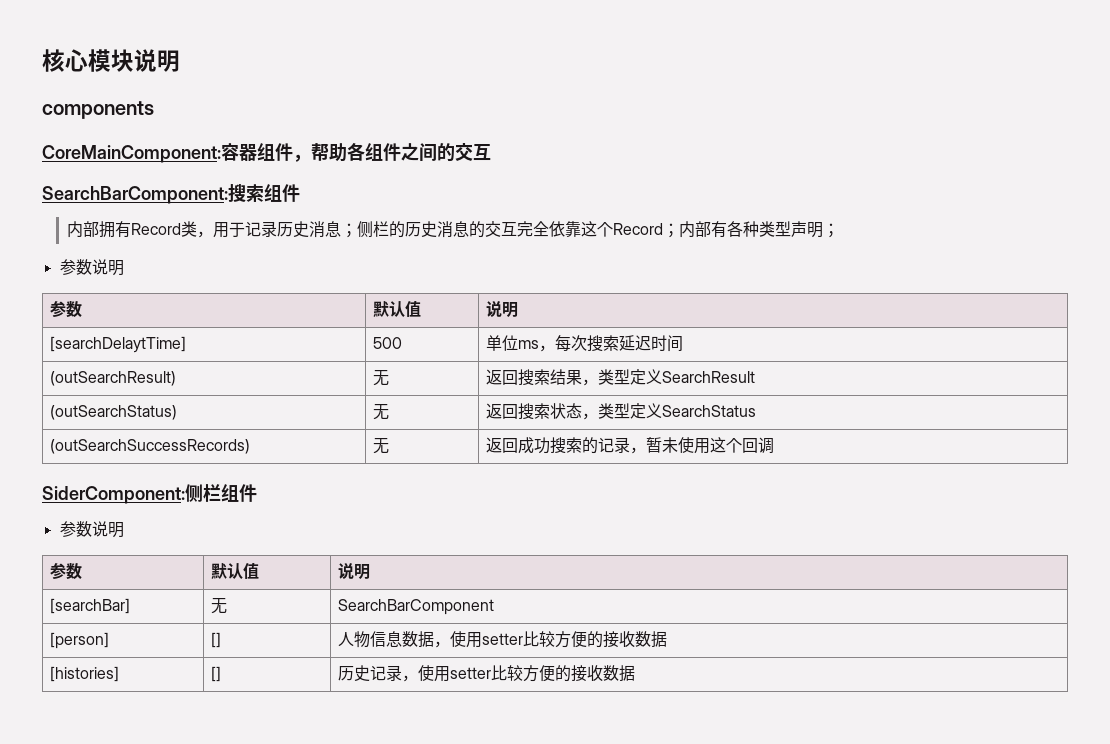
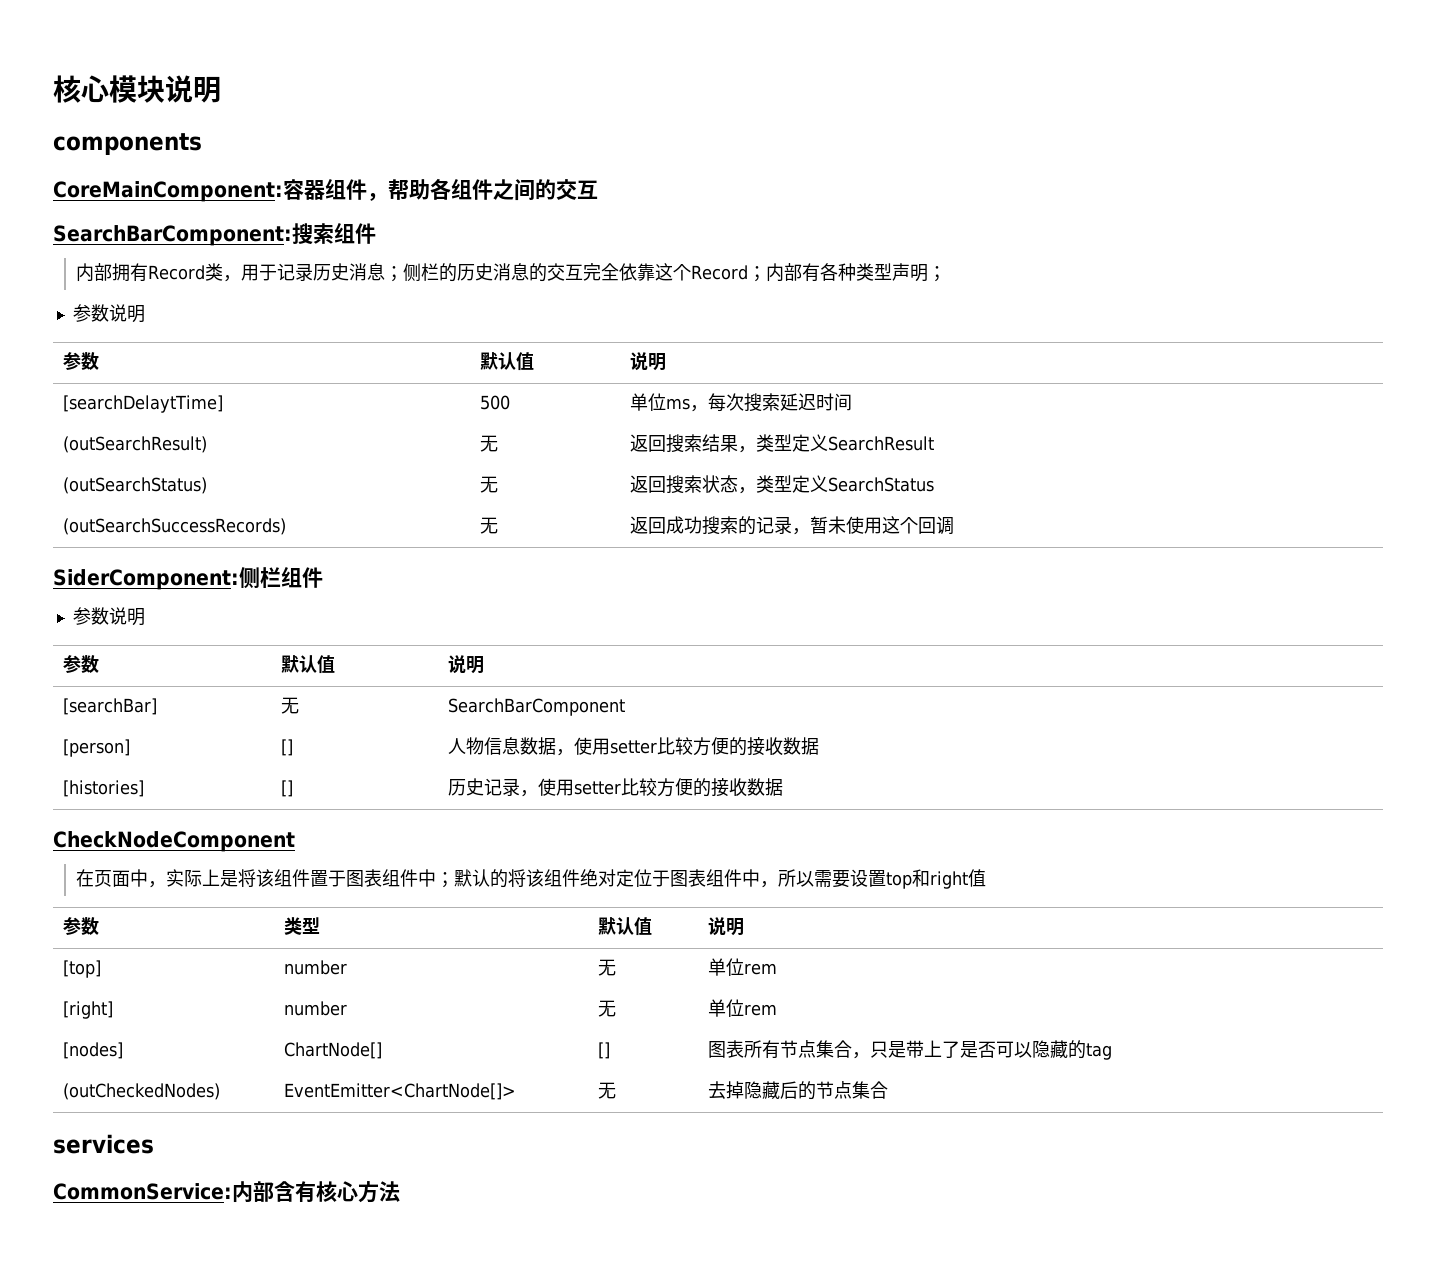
+ CheckNodeComponent
+ 在页面中，实际上是将该组件置于图表组件中；默认的将该组件绝对定位于图表组件中，所以需要设置top和right值
+ 参数 | 类型 | 默认值 | 说明
+ [top] | number | 无 | 单位rem
+ [right] | number | 无 | 单位rem
+ [nodes] | ChartNode[] | [] | 图表所有节点集合，只是带上了是否可以隐藏的tag
+ (outCheckedNodes) | EventEmitter<ChartNode[]> | 无 | 去掉隐藏后的节点集合
+ services
+ CommonService:内部含有核心方法

